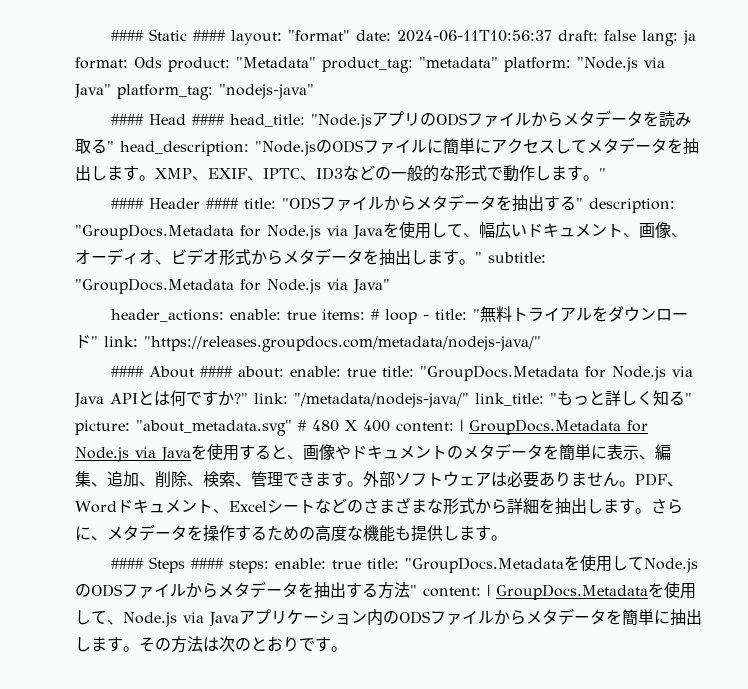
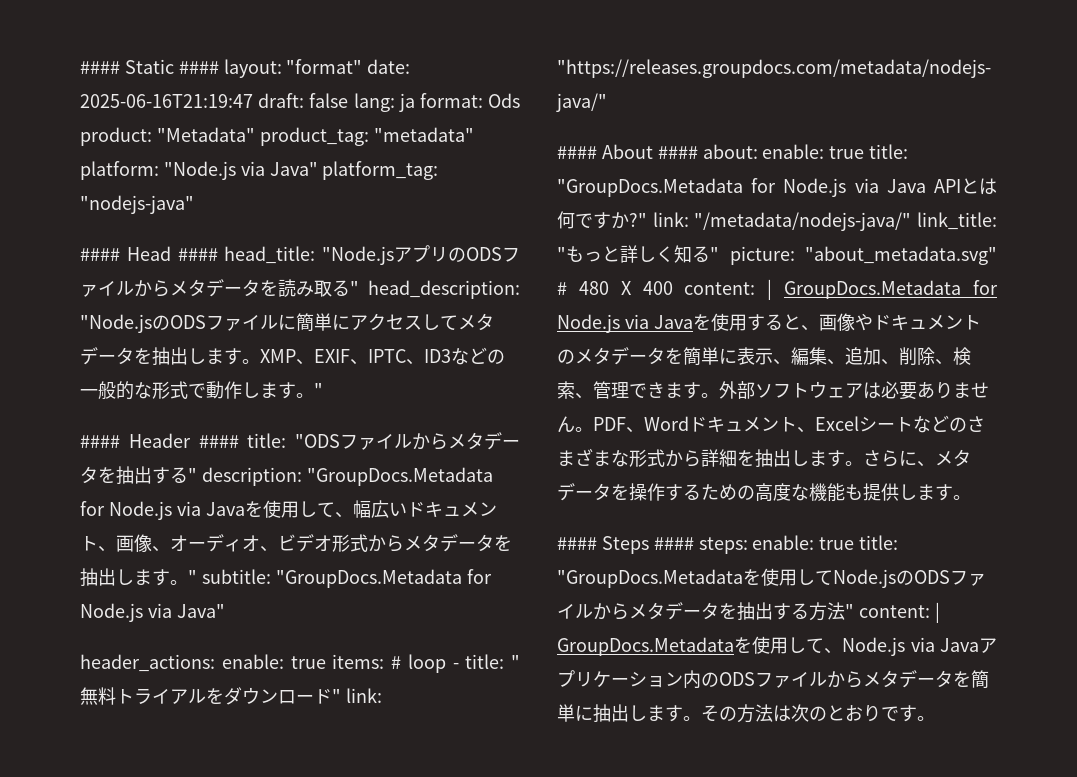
- #### Static #### layout: "format" date: 2024-06-11T10:56:37 draft: false lang: ja format: Ods product: "Metadata" product_tag: "metadata" platform: "Node.js via Java" platform_tag: "nodejs-java"
+ #### Static #### layout: "format" date: 2025-06-16T21:19:47 draft: false lang: ja format: Ods product: "Metadata" product_tag: "metadata" platform: "Node.js via Java" platform_tag: "nodejs-java"

